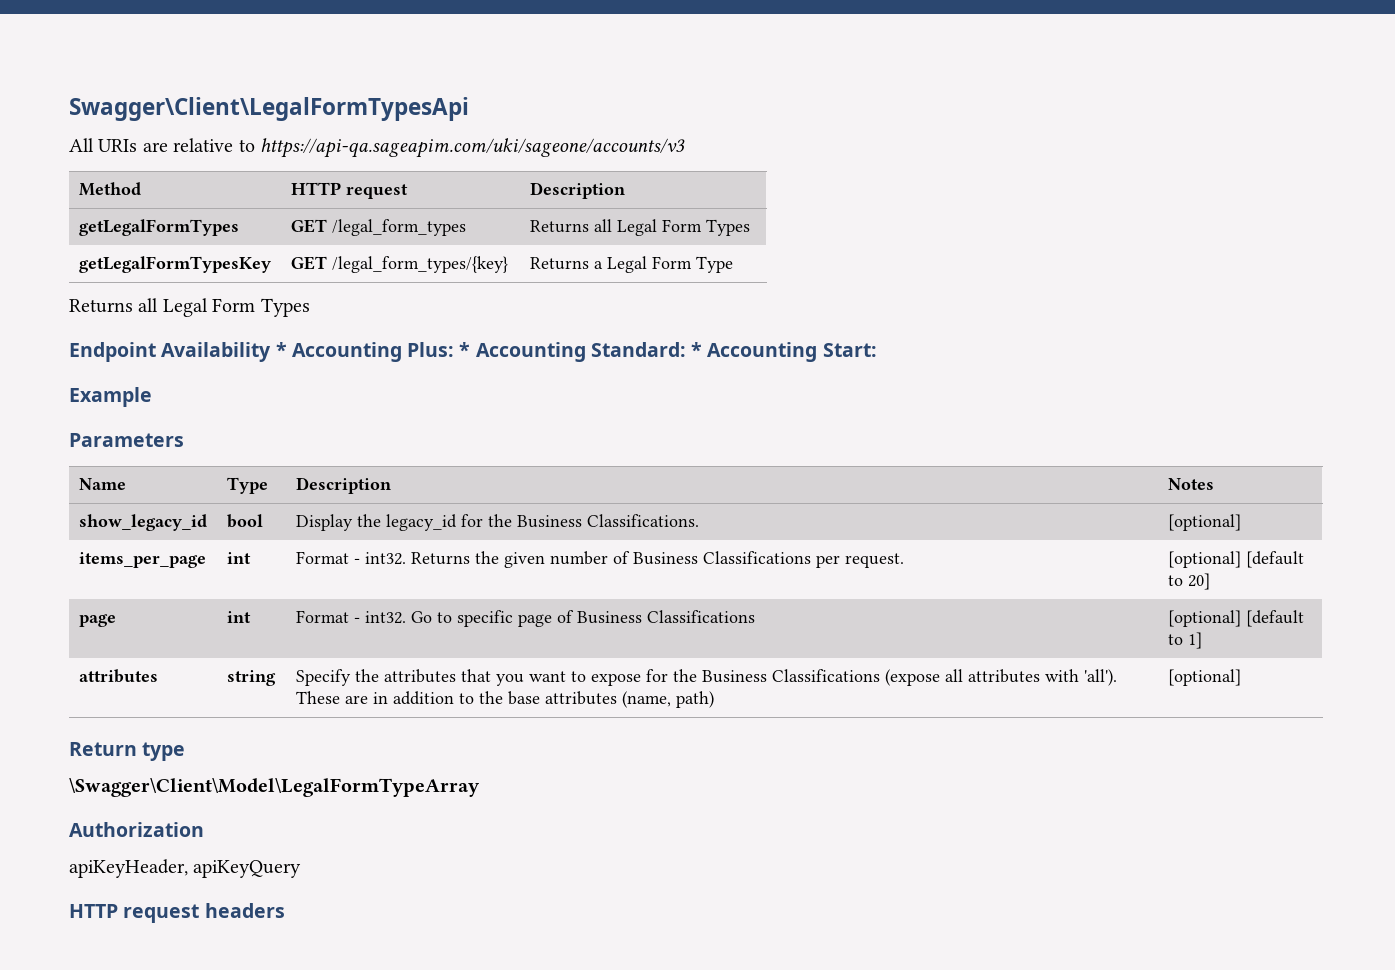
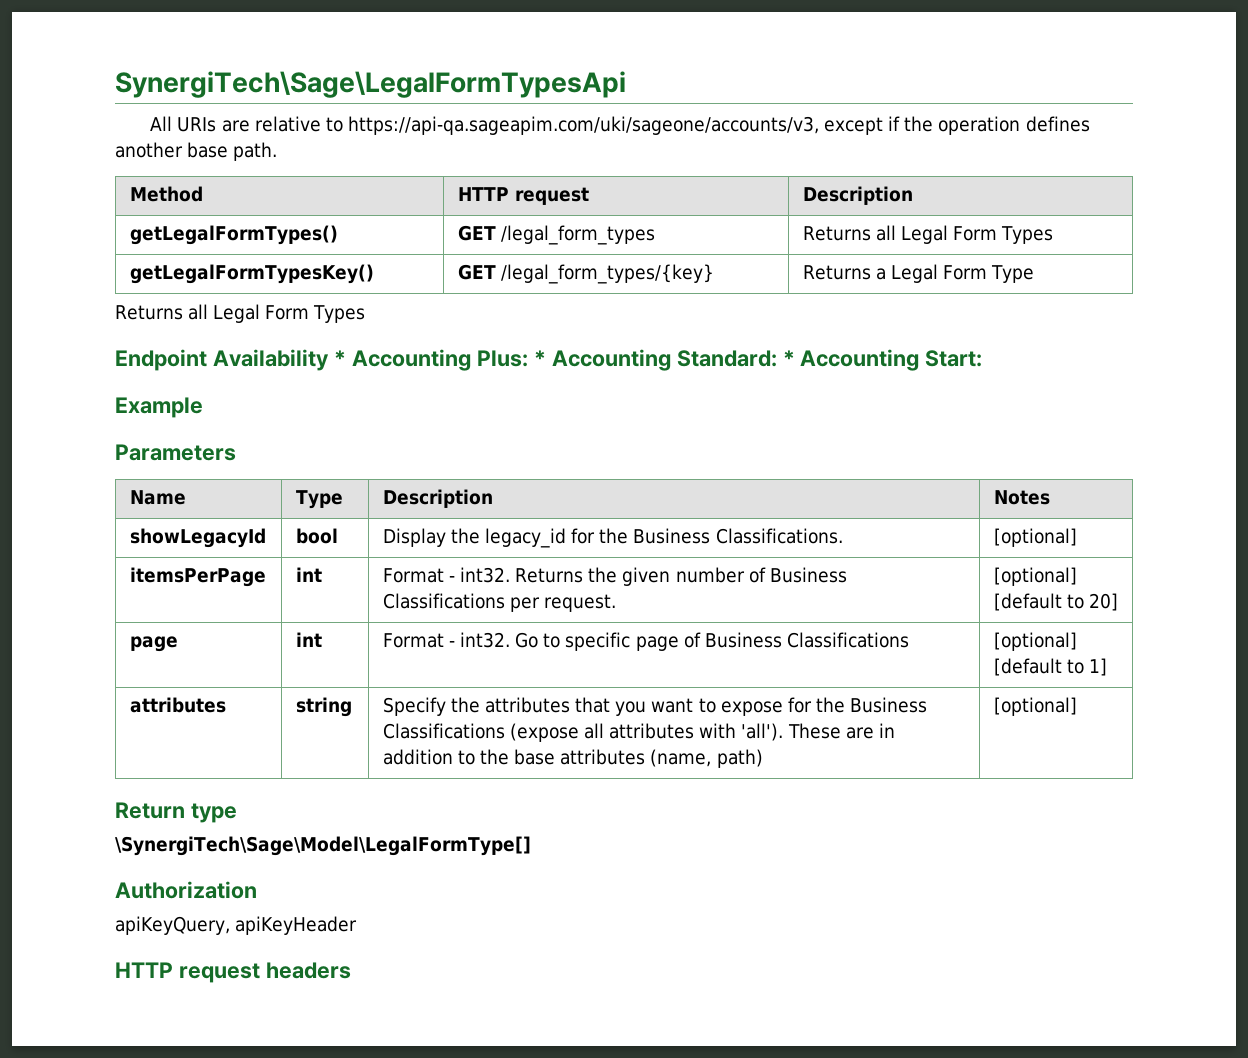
- Swagger\Client\LegalFormTypesApi
+ SynergiTech\Sage\LegalFormTypesApi
- All URIs are relative to https://api-qa.sageapim.com/uki/sageone/accounts/v3
+ All URIs are relative to https://api-qa.sageapim.com/uki/sageone/accounts/v3, except if the operation defines another base path.
- getLegalFormTypes | GET /legal_form_types | Returns all Legal Form Types
+ getLegalFormTypes() | GET /legal_form_types | Returns all Legal Form Types
- getLegalFormTypesKey | GET /legal_form_types/{key} | Returns a Legal Form Type
+ getLegalFormTypesKey() | GET /legal_form_types/{key} | Returns a Legal Form Type
- show_legacy_id | bool | Display the legacy_id for the Business Classifications. | [optional]
+ showLegacyId | bool | Display the legacy_id for the Business Classifications. | [optional]
- items_per_page | int | Format - int32. Returns the given number of Business Classifications per request. | [optional] [default to 20]
+ itemsPerPage | int | Format - int32. Returns the given number of Business Classifications per request. | [optional] [default to 20]
- \Swagger\Client\Model\LegalFormTypeArray
+ \SynergiTech\Sage\Model\LegalFormType[]
- apiKeyHeader, apiKeyQuery
+ apiKeyQuery, apiKeyHeader

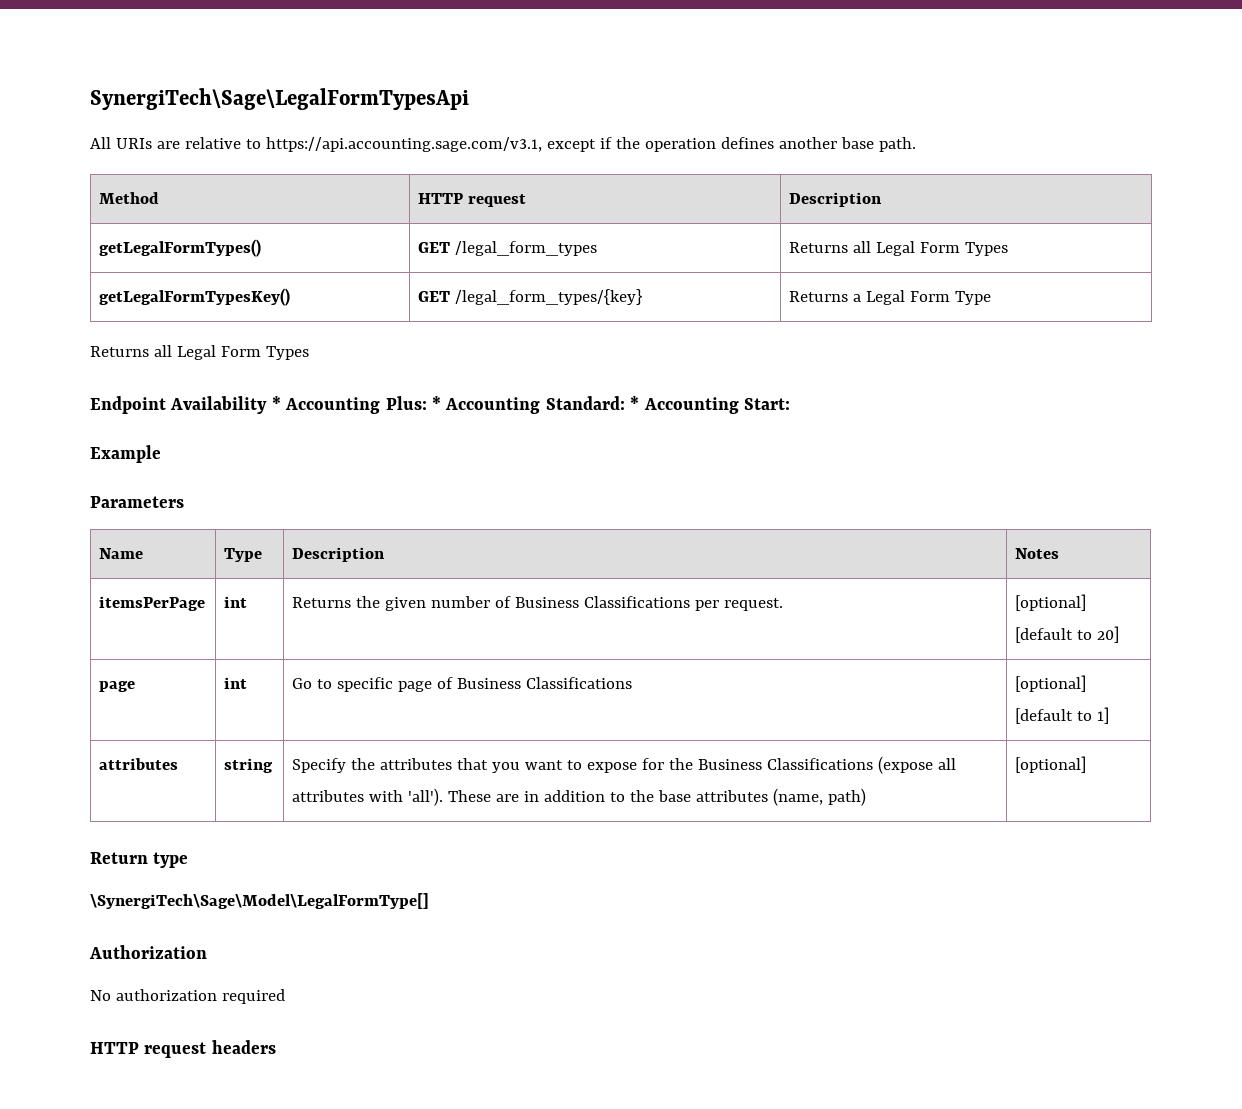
- All URIs are relative to https://api-qa.sageapim.com/uki/sageone/accounts/v3, except if the operation defines another base path.
+ All URIs are relative to https://api.accounting.sage.com/v3.1, except if the operation defines another base path.
- showLegacyId | bool | Display the legacy_id for the Business Classifications. | [optional]
- itemsPerPage | int | Format - int32. Returns the given number of Business Classifications per request. | [optional] [default to 20]
+ itemsPerPage | int | Returns the given number of Business Classifications per request. | [optional] [default to 20]
- page | int | Format - int32. Go to specific page of Business Classifications | [optional] [default to 1]
+ page | int | Go to specific page of Business Classifications | [optional] [default to 1]
- apiKeyQuery, apiKeyHeader
+ No authorization required

